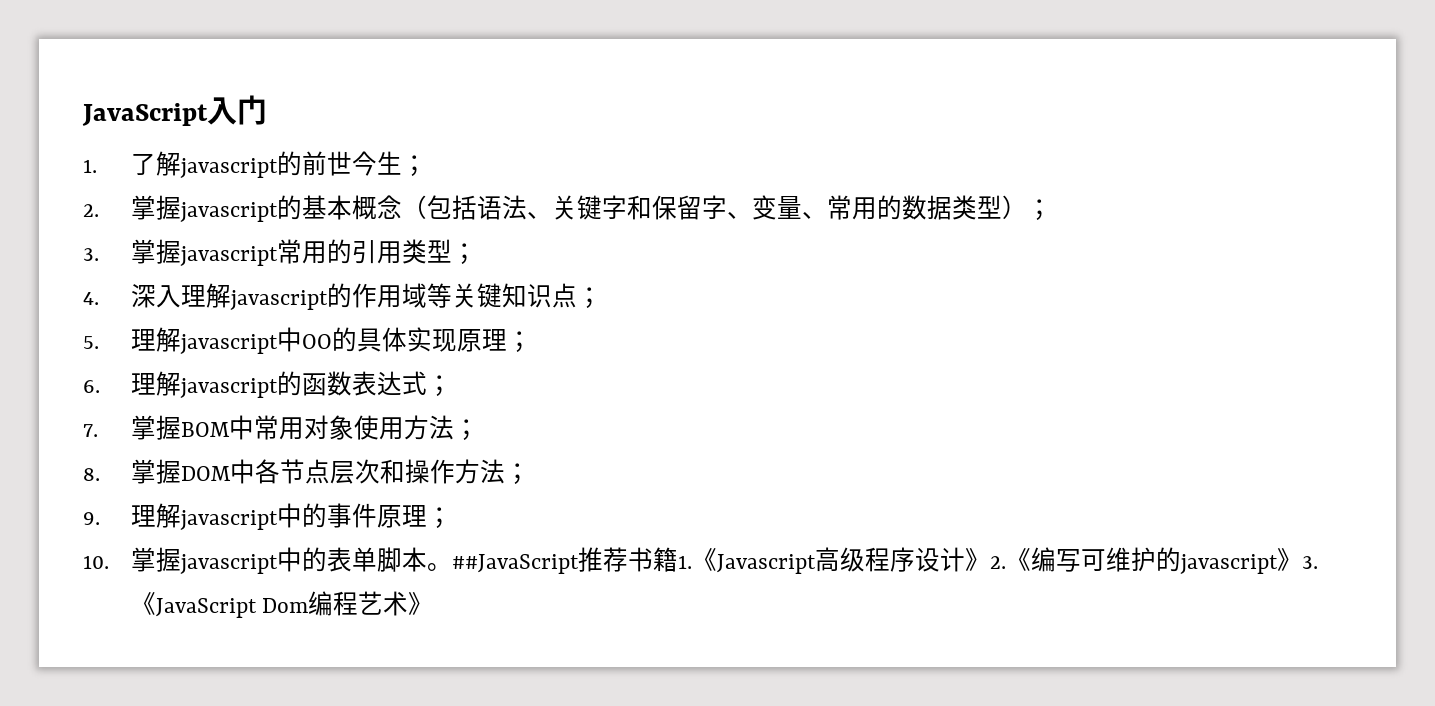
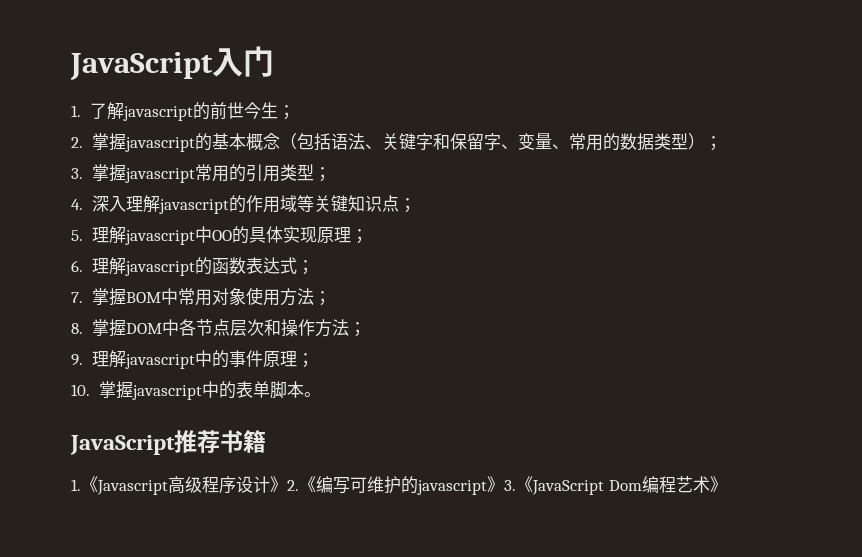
- 10.掌握javascript中的表单脚本。##JavaScript推荐书籍1.《Javascript高级程序设计》2.《编写可维护的javascript》3.《JavaScript Dom编程艺术》
+ 10.掌握javascript中的表单脚本。
+ JavaScript推荐书籍
+ 1.《Javascript高级程序设计》2.《编写可维护的javascript》3.《JavaScript Dom编程艺术》

